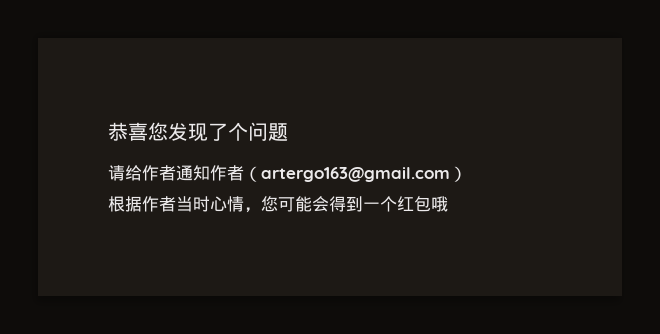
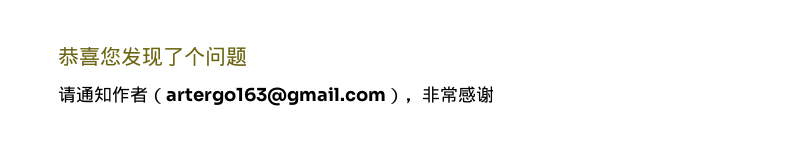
- 请给作者通知作者（artergo163@gmail.com）
- 根据作者当时心情，您可能会得到一个红包哦
+ 请通知作者（artergo163@gmail.com），非常感谢

